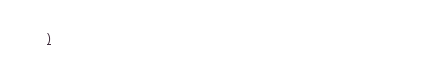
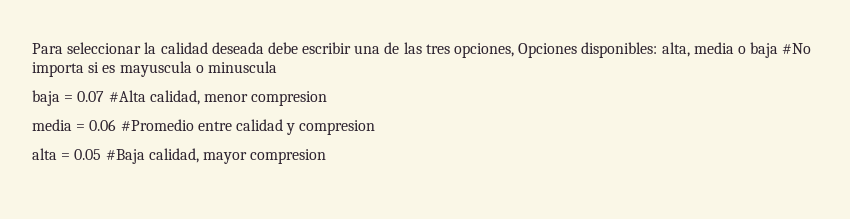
- )
+ Para seleccionar la calidad deseada debe escribir una de las tres opciones, Opciones disponibles: alta, media o baja #No importa si es mayuscula o minuscula
+ baja = 0.07 #Alta calidad, menor compresion
+ media = 0.06 #Promedio entre calidad y compresion
+ alta = 0.05 #Baja calidad, mayor compresion

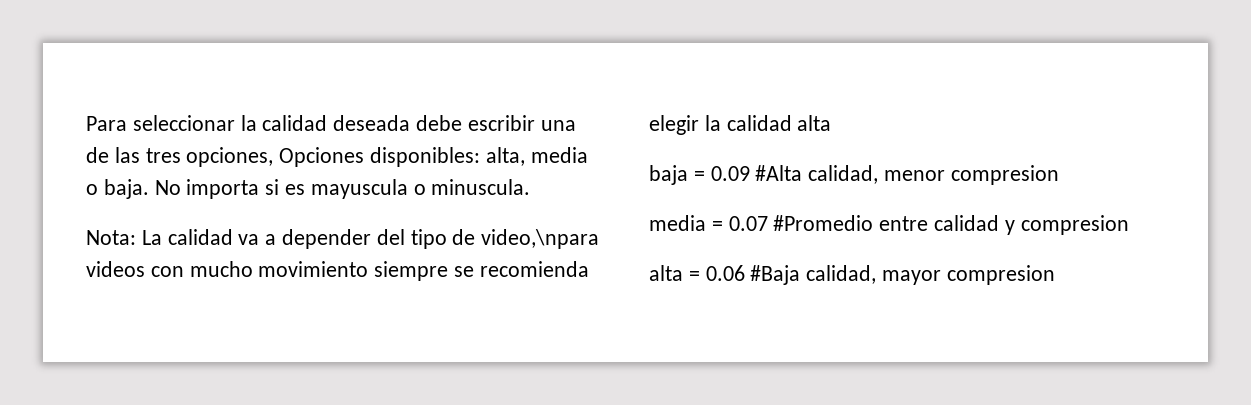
- Para seleccionar la calidad deseada debe escribir una de las tres opciones, Opciones disponibles: alta, media o baja #No importa si es mayuscula o minuscula
+ Para seleccionar la calidad deseada debe escribir una de las tres opciones, Opciones disponibles: alta, media o baja. No importa si es mayuscula o minuscula.
+ Nota: La calidad va a depender del tipo de video,\npara videos con mucho movimiento siempre se recomienda elegir la calidad alta
- baja = 0.07 #Alta calidad, menor compresion
+ baja = 0.09 #Alta calidad, menor compresion
- media = 0.06 #Promedio entre calidad y compresion
+ media = 0.07 #Promedio entre calidad y compresion
- alta = 0.05 #Baja calidad, mayor compresion
+ alta = 0.06 #Baja calidad, mayor compresion

